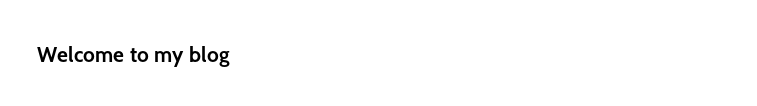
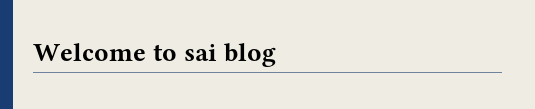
- Welcome to my blog
+ Welcome to sai blog

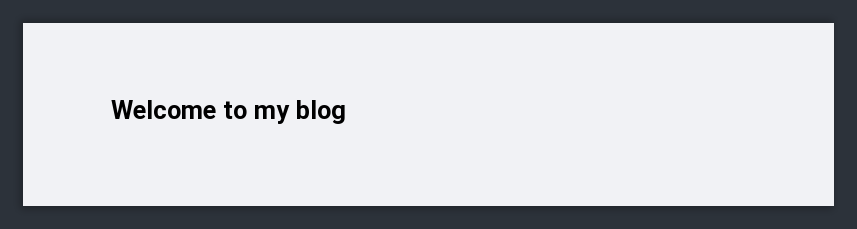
- Welcome to sai blog
+ Welcome to my blog

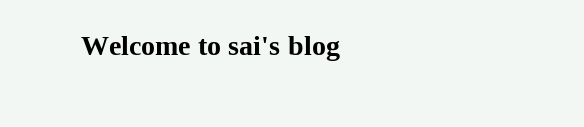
- Welcome to my blog
+ Welcome to sai's blog

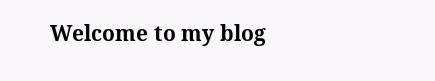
- Welcome to sai's blog
+ Welcome to my blog

